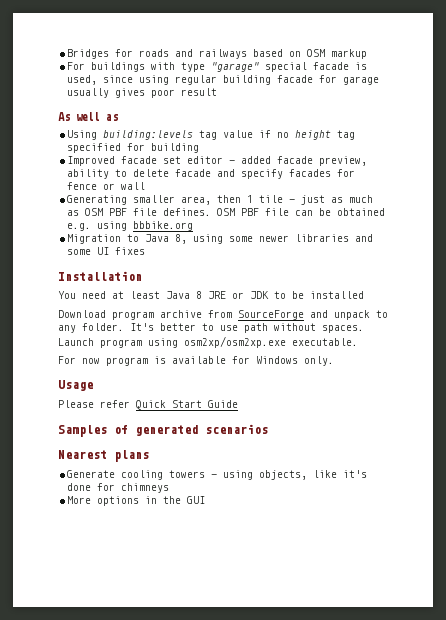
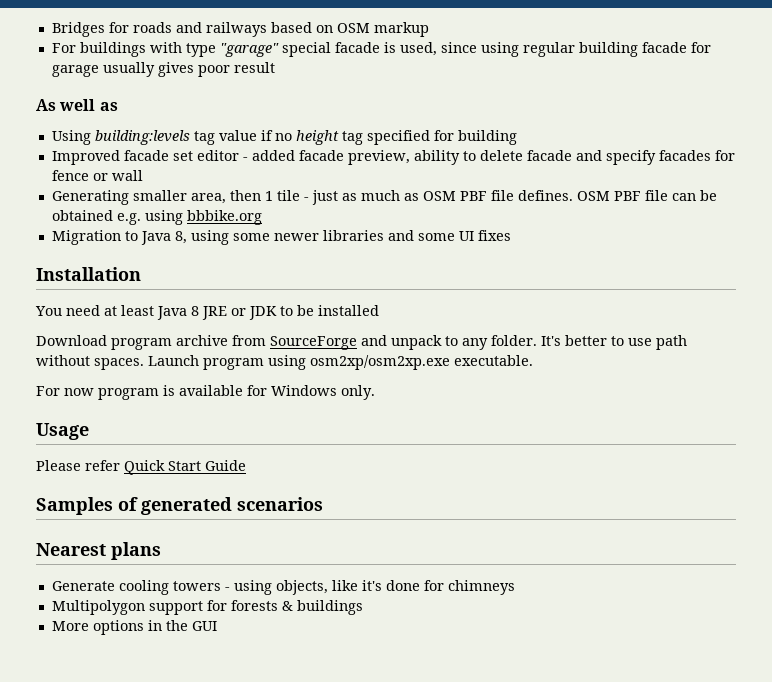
+ Multipolygon support for forests & buildings

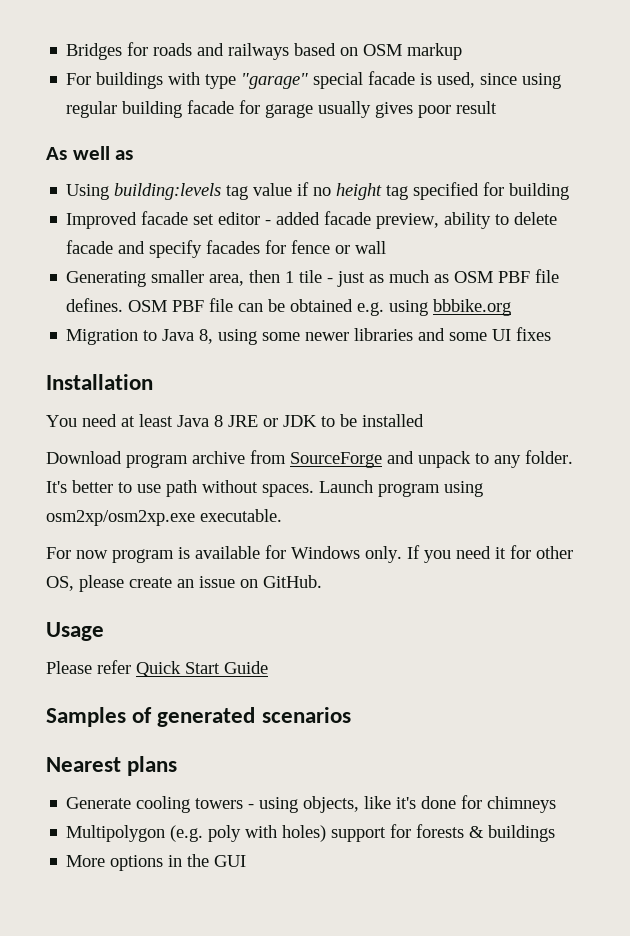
+ If you need it for other OS, please create an issue on GitHub.
- Multipolygon support for forests & buildings
+ Multipolygon (e.g. poly with holes) support for forests & buildings

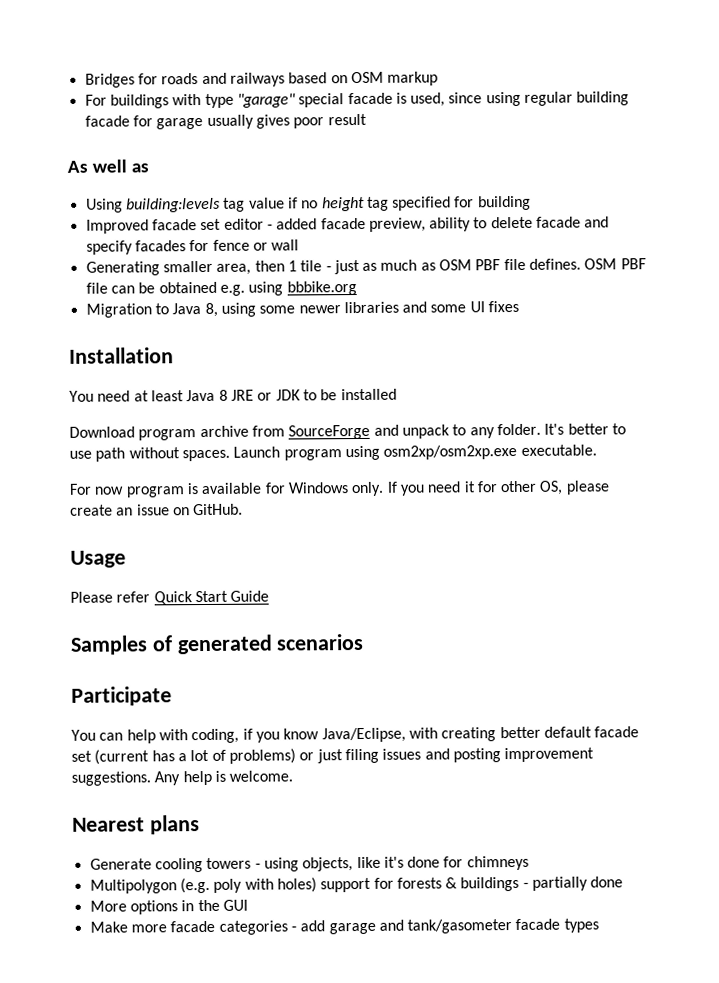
+ Participate
+ You can help with coding, if you know Java/Eclipse, with creating better default facade set (current has a lot of problems) or just filing issues and posting improvement suggestions. Any help is welcome.
- Multipolygon (e.g. poly with holes) support for forests & buildings
+ Multipolygon (e.g. poly with holes) support for forests & buildings - partially done
+ Make more facade categories - add garage and tank/gasometer facade types

